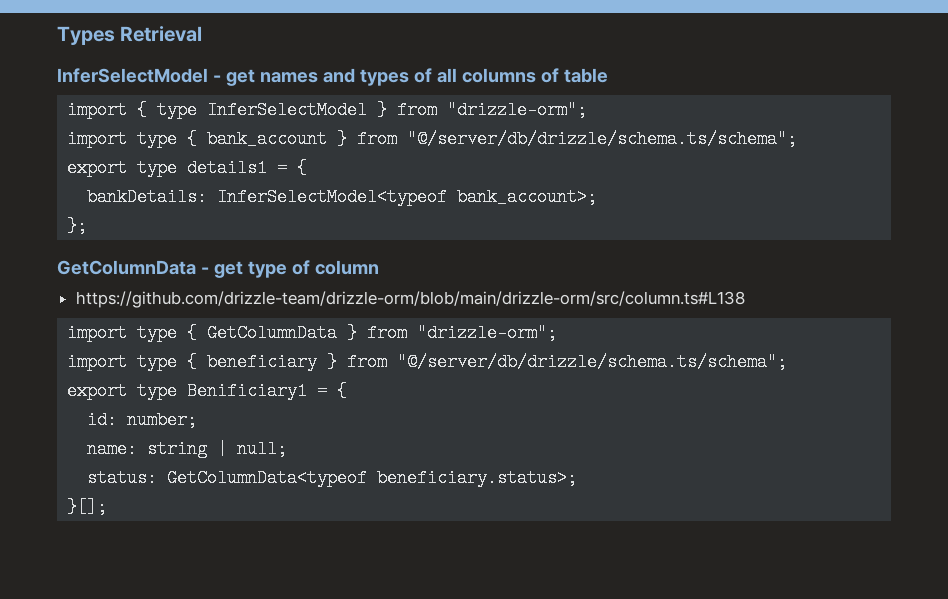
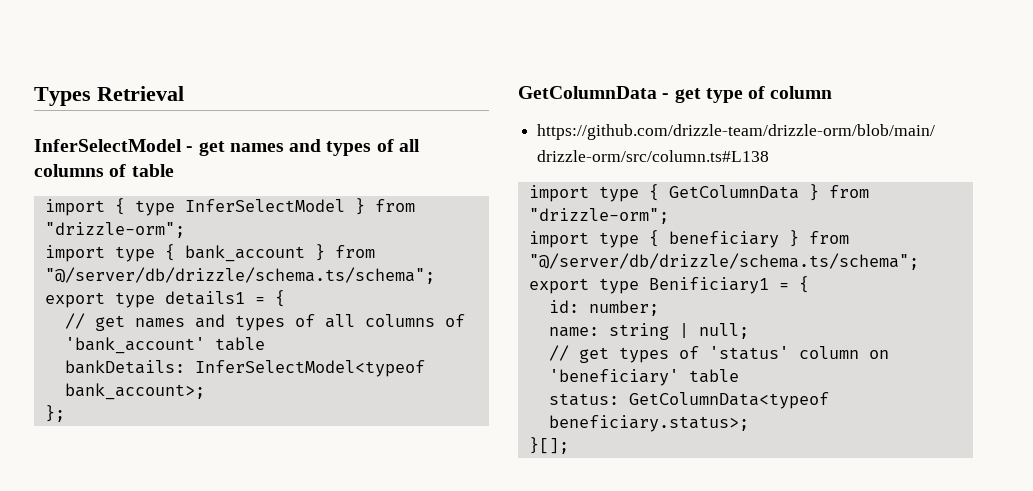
+ // get names and types of all columns of 'bank_account' table
+ // get types of 'status' column on 'beneficiary' table

